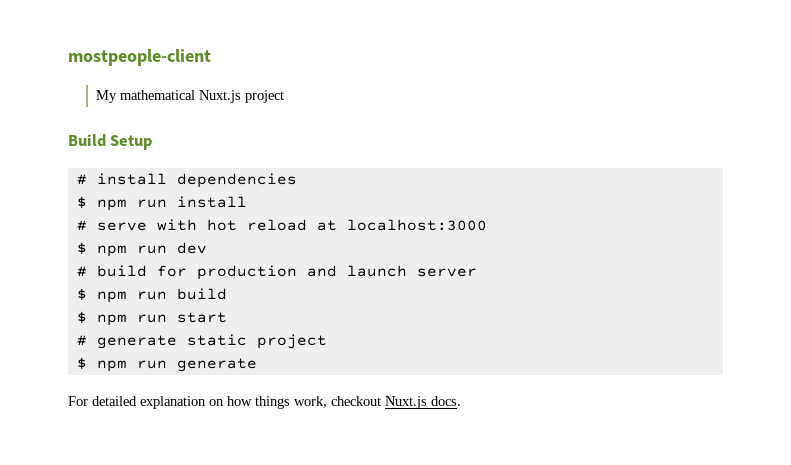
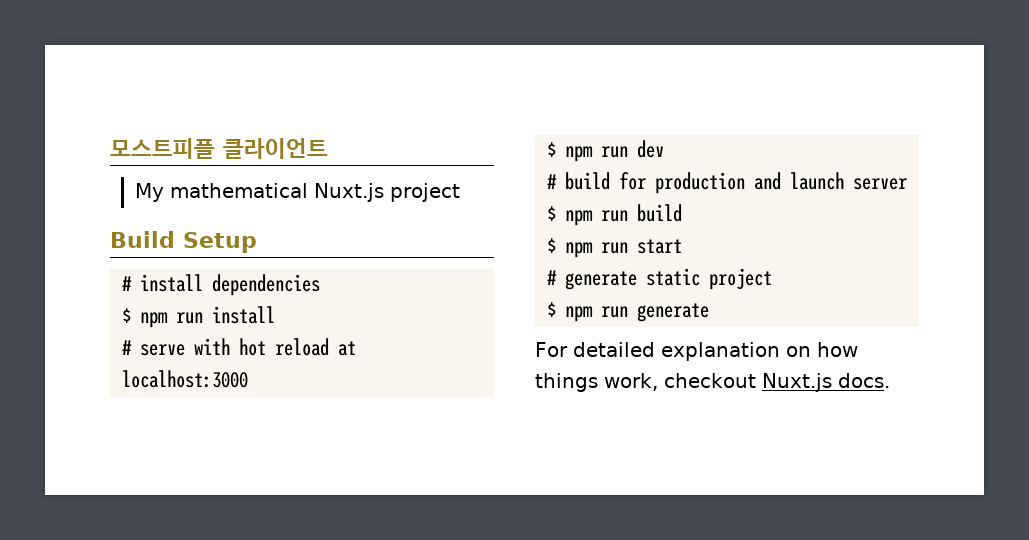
- mostpeople-client
+ 모스트피플 클라이언트

